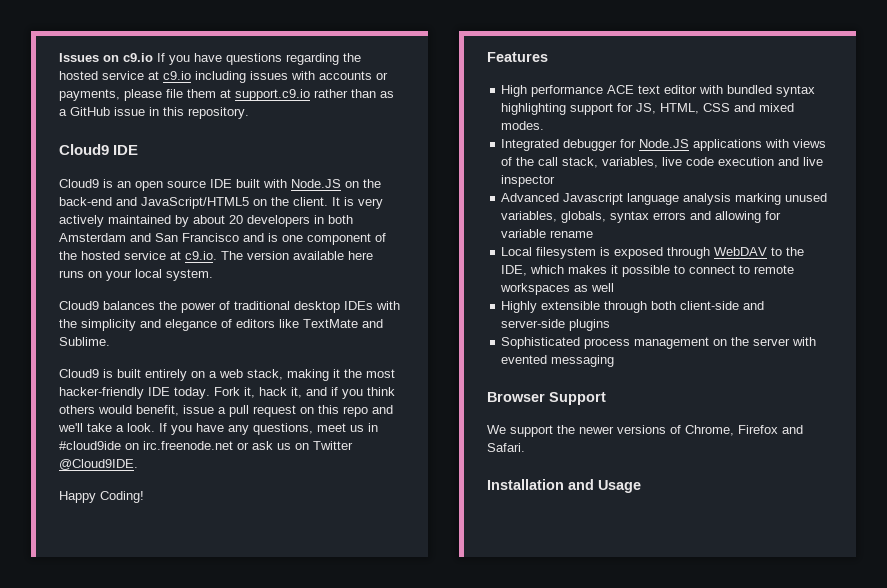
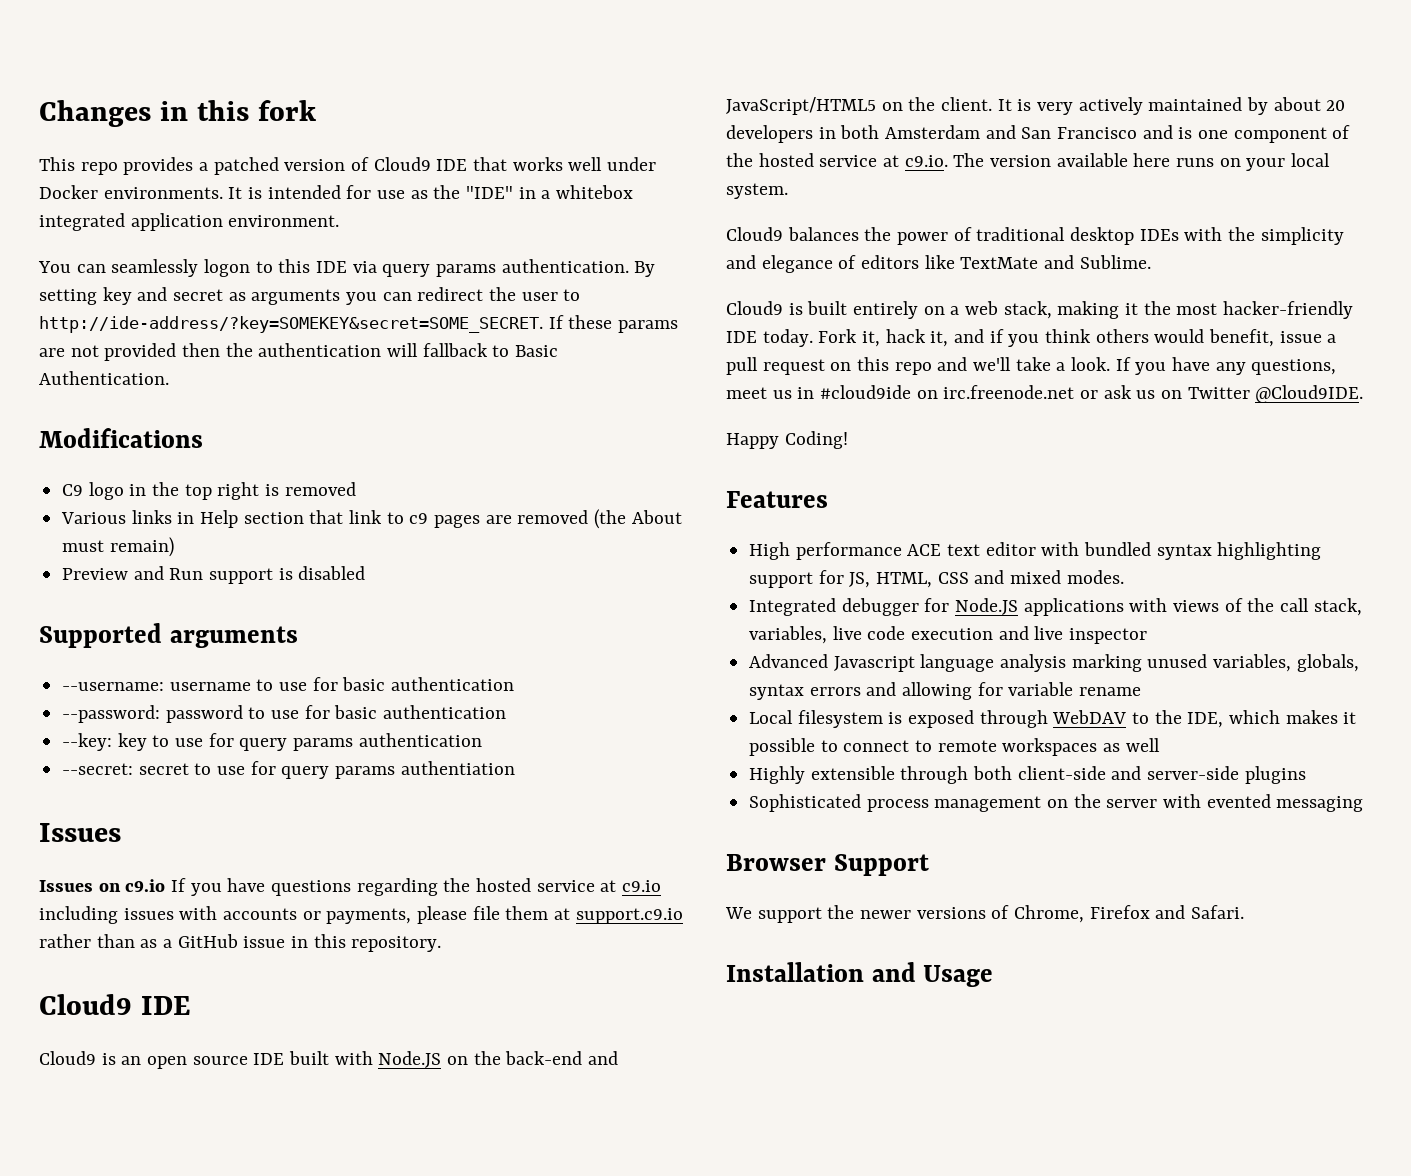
+ Changes in this fork
+ This repo provides a patched version of Cloud9 IDE that works well under Docker environments. It is intended for use as the "IDE" in a whitebox integrated application environment.
+ You can seamlessly logon to this IDE via query params authentication. By setting key and secret as arguments you can redirect the user to http://ide-address/?key=SOMEKEY&secret=SOME_SECRET. If these params are not provided then the authentication will fallback to Basic Authentication.
+ Modifications
+ C9 logo in the top right is removed
+ Various links in Help section that link to c9 pages are removed (the About must remain)
+ Preview and Run support is disabled
+ Supported arguments
+ --username: username to use for basic authentication
+ --password: password to use for basic authentication
+ --key: key to use for query params authentication
+ --secret: secret to use for query params authentiation
+ Issues

